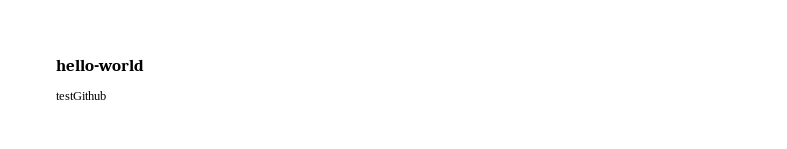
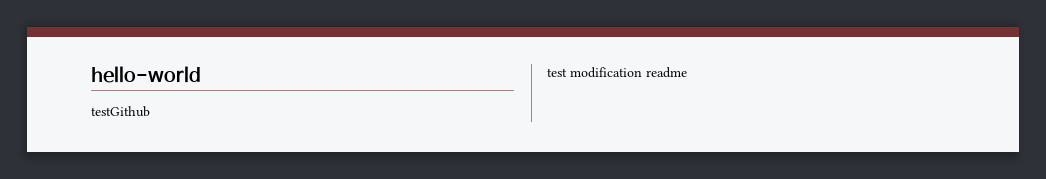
+ test modification readme

